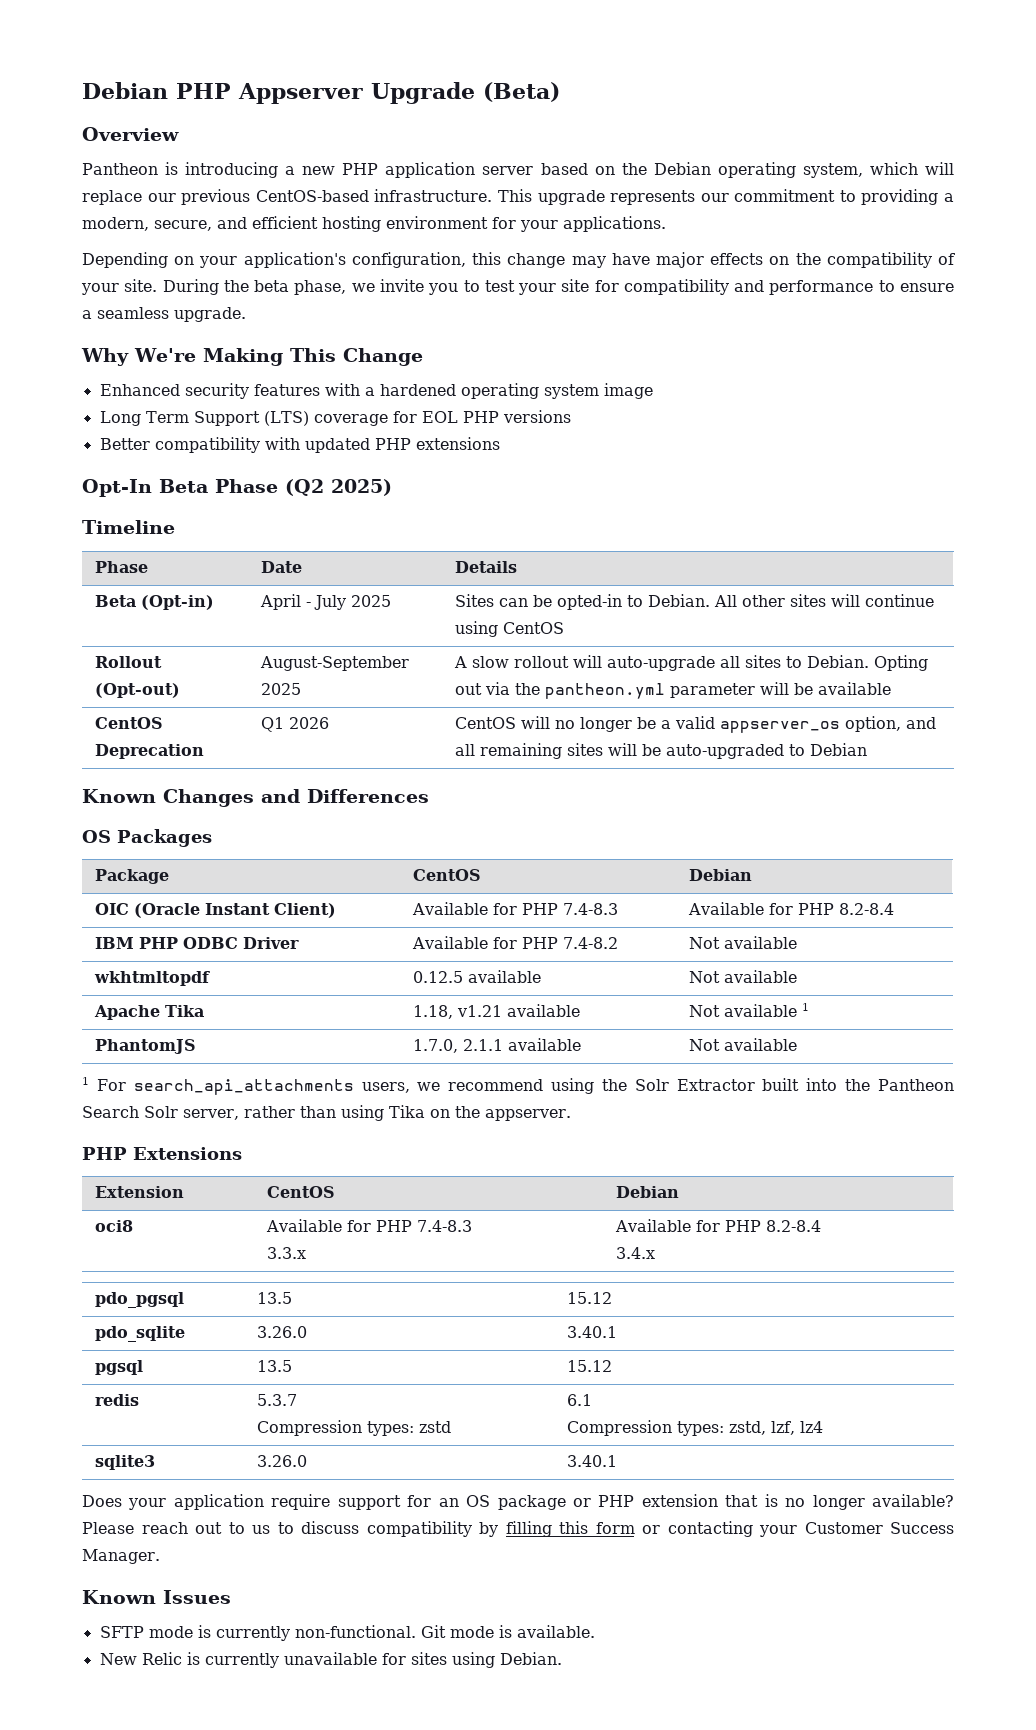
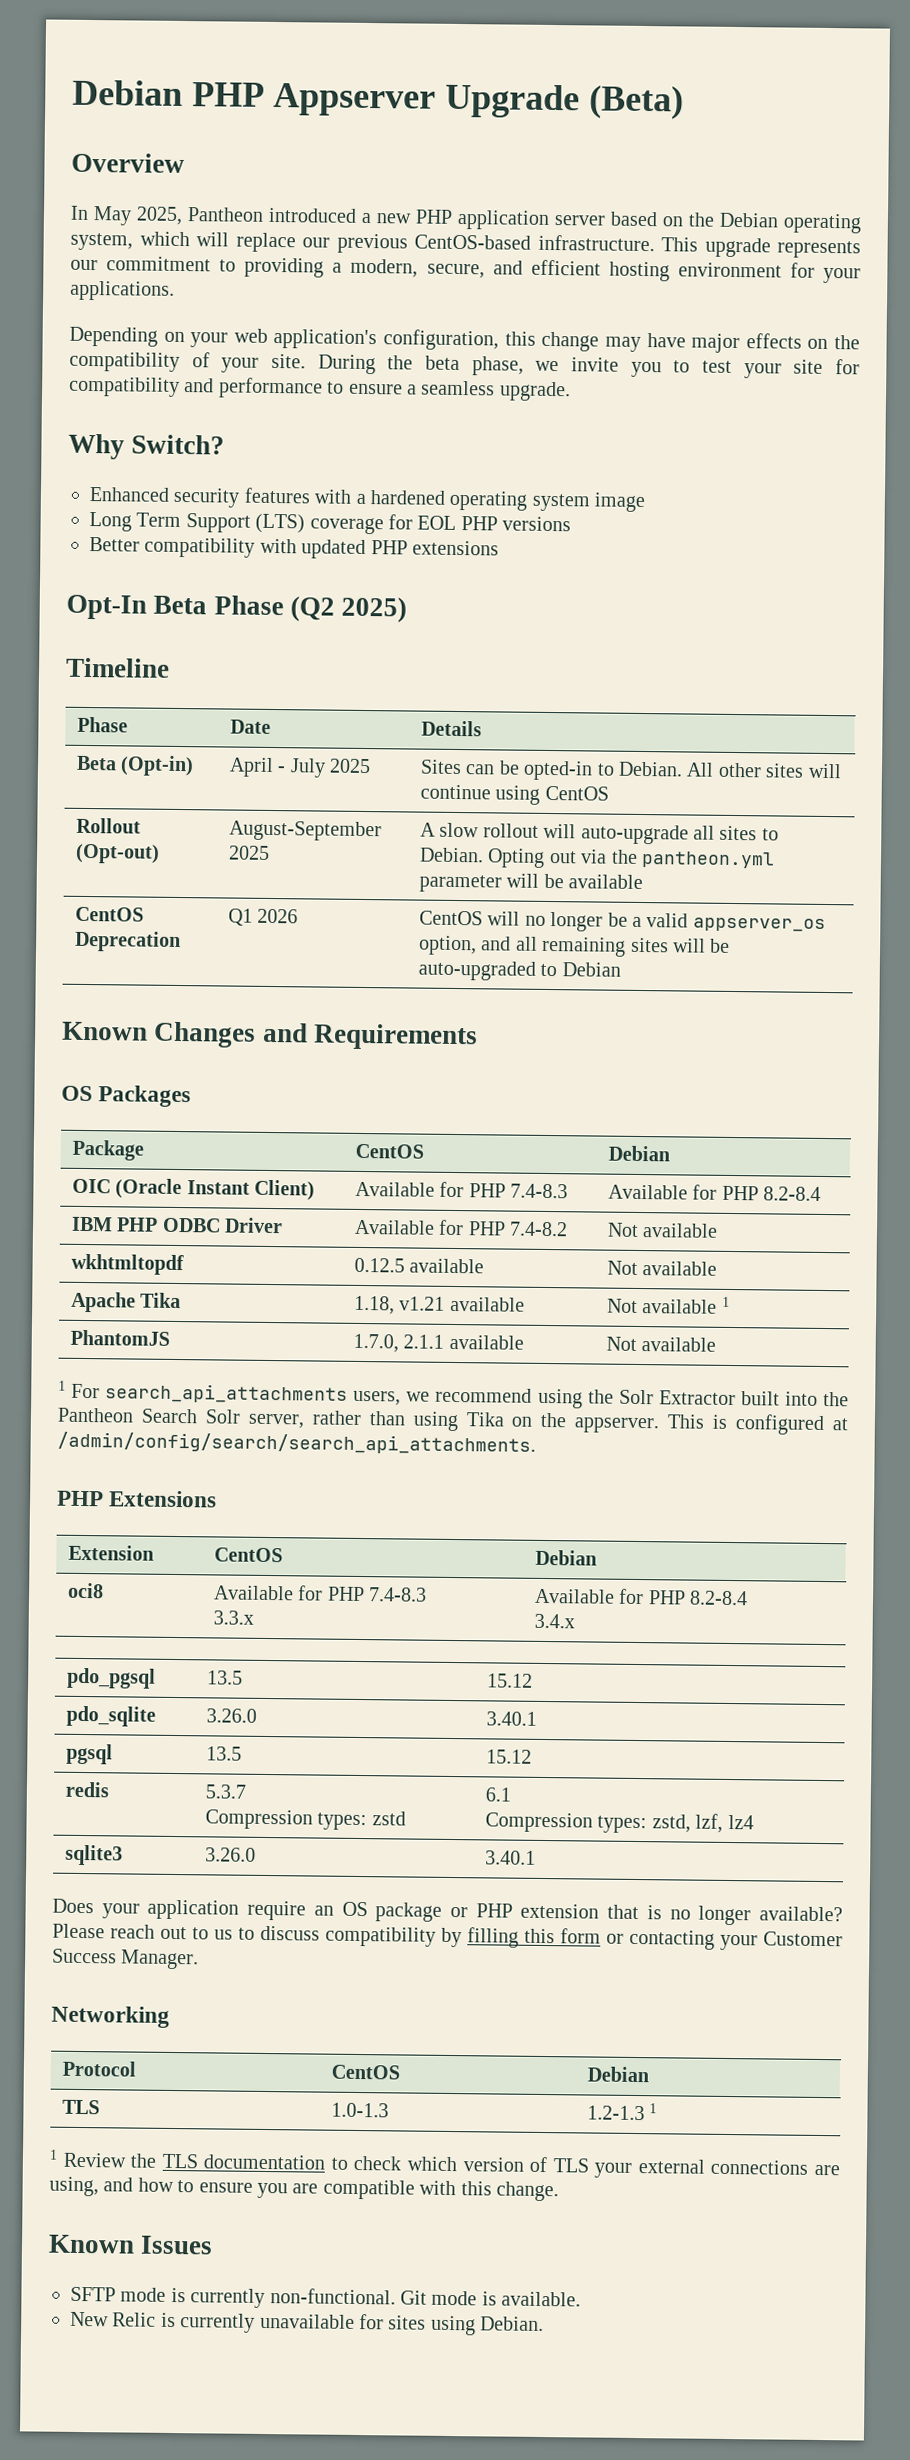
- Pantheon is introducing a new PHP application server based on the Debian operating system, which will replace our previous CentOS-based infrastructure.
+ In May 2025, Pantheon introduced a new PHP application server based on the Debian operating system, which will replace our previous CentOS-based infrastructure.
- Depending on your application's configuration, this change may have major effects on the compatibility of your site.
+ Depending on your web application's configuration, this change may have major effects on the compatibility of your site.
- Why We're Making This Change
+ Why Switch?
- Known Changes and Differences
+ Known Changes and Requirements
+ This is configured at /admin/config/search/search_api_attachments.
- Does your application require support for an OS package or PHP extension that is no longer available?
+ Does your application require an OS package or PHP extension that is no longer available?
+ Networking
+ Protocol | CentOS | Debian
+ TLS | 1.0-1.3 | 1.2-1.3 1
+ 1 Review the TLS documentation to check which version of TLS your external connections are using, and how to ensure you are compatible with this change.

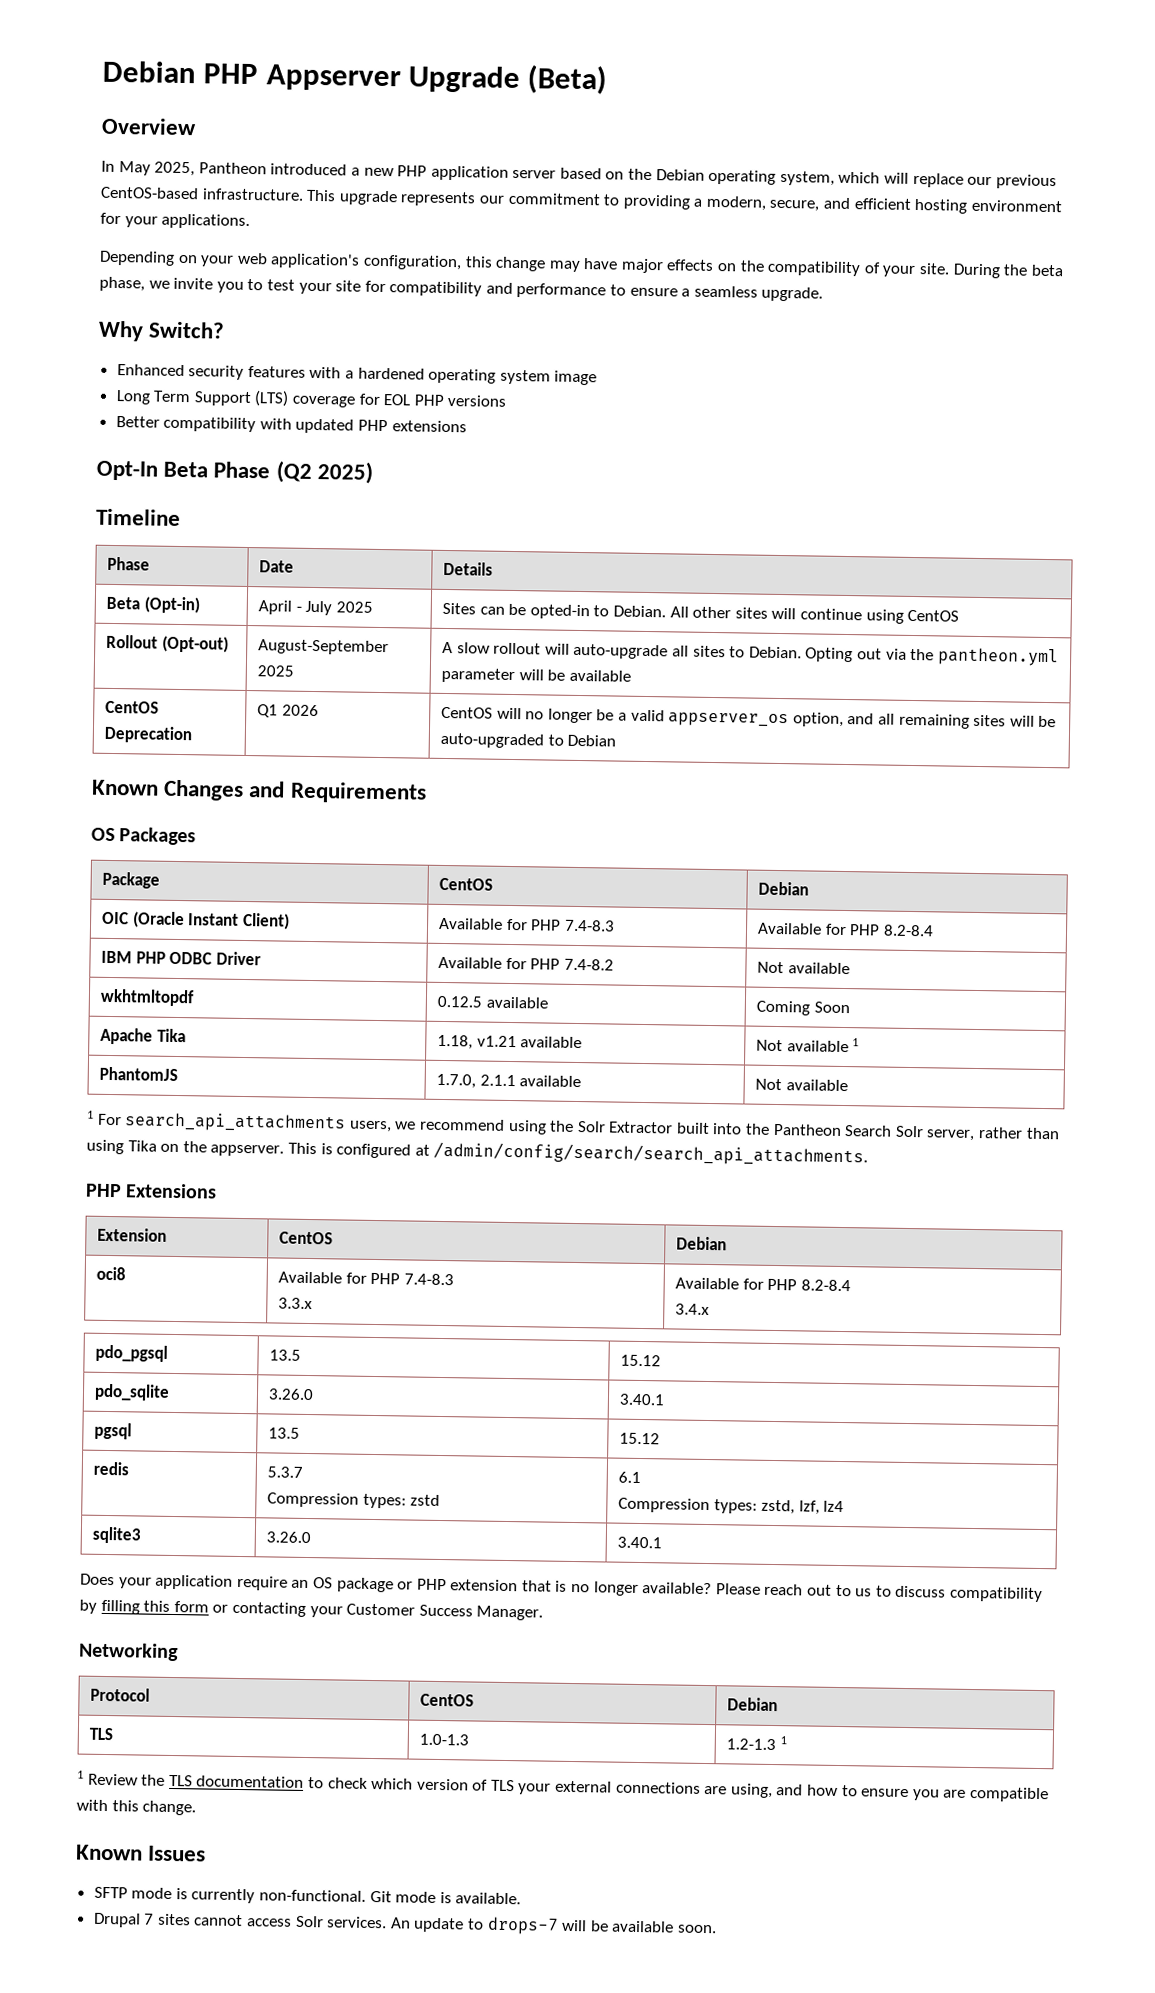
- wkhtmltopdf | 0.12.5 available | Not available
+ wkhtmltopdf | 0.12.5 available | Coming Soon
- New Relic is currently unavailable for sites using Debian.
+ Drupal 7 sites cannot access Solr services. An update to drops-7 will be available soon.

